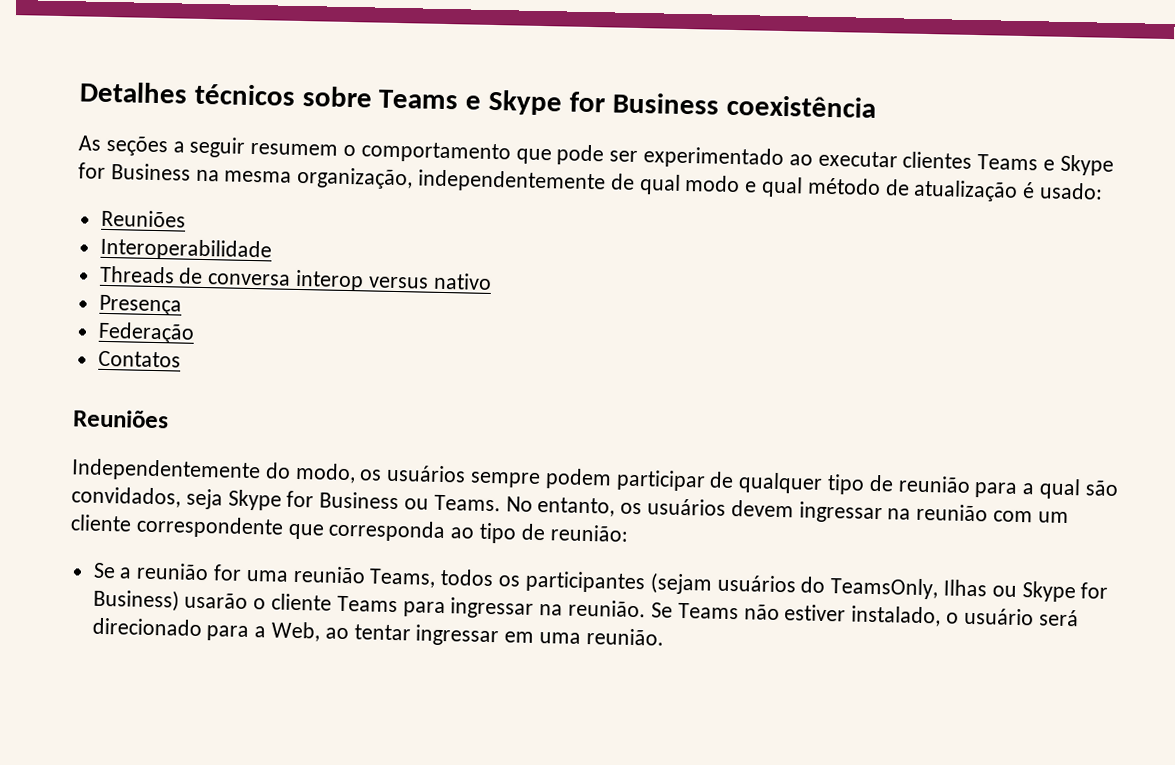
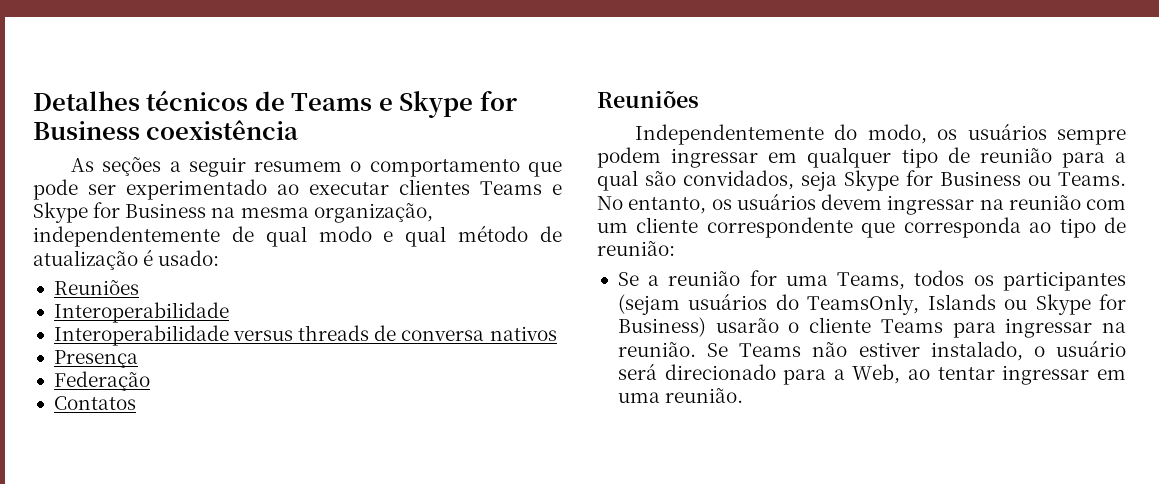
- Detalhes técnicos sobre Teams e Skype for Business coexistência
+ Detalhes técnicos de Teams e Skype for Business coexistência
- Threads de conversa interop versus nativo
+ Interoperabilidade versus threads de conversa nativos
- Independentemente do modo, os usuários sempre podem participar de qualquer tipo de reunião para a qual são convidados, seja Skype for Business ou Teams.
+ Independentemente do modo, os usuários sempre podem ingressar em qualquer tipo de reunião para a qual são convidados, seja Skype for Business ou Teams.
- Se a reunião for uma reunião Teams, todos os participantes (sejam usuários do TeamsOnly, Ilhas ou Skype for Business) usarão o cliente Teams para ingressar na reunião.
+ Se a reunião for uma Teams, todos os participantes (sejam usuários do TeamsOnly, Islands ou Skype for Business) usarão o cliente Teams para ingressar na reunião.

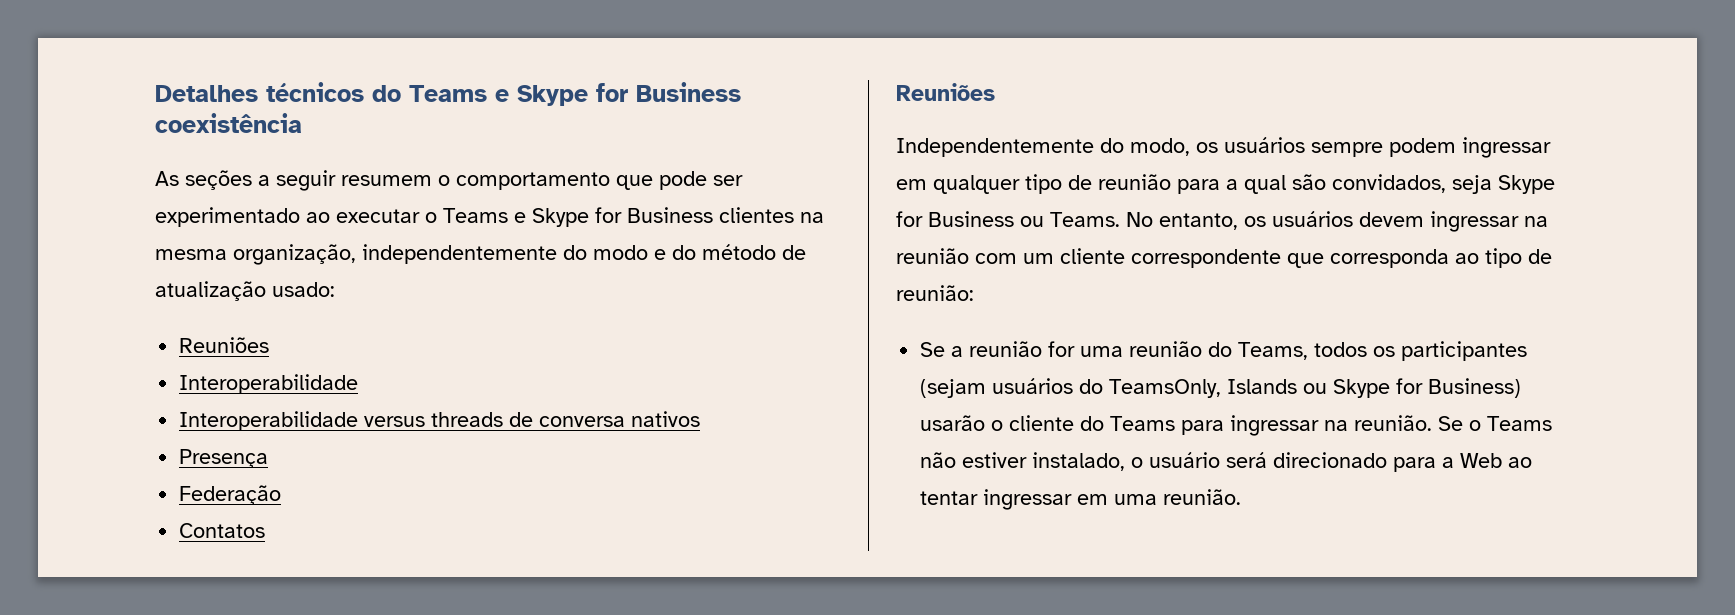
- Detalhes técnicos de Teams e Skype for Business coexistência
+ Detalhes técnicos do Teams e Skype for Business coexistência
- As seções a seguir resumem o comportamento que pode ser experimentado ao executar clientes Teams e Skype for Business na mesma organização, independentemente de qual modo e qual método de atualização é usado:
+ As seções a seguir resumem o comportamento que pode ser experimentado ao executar o Teams e Skype for Business clientes na mesma organização, independentemente do modo e do método de atualização usado:
- Se a reunião for uma Teams, todos os participantes (sejam usuários do TeamsOnly, Islands ou Skype for Business) usarão o cliente Teams para ingressar na reunião.
+ Se a reunião for uma reunião do Teams, todos os participantes (sejam usuários do TeamsOnly, Islands ou Skype for Business) usarão o cliente do Teams para ingressar na reunião.
- Se Teams não estiver instalado, o usuário será direcionado para a Web, ao tentar ingressar em uma reunião.
+ Se o Teams não estiver instalado, o usuário será direcionado para a Web ao tentar ingressar em uma reunião.

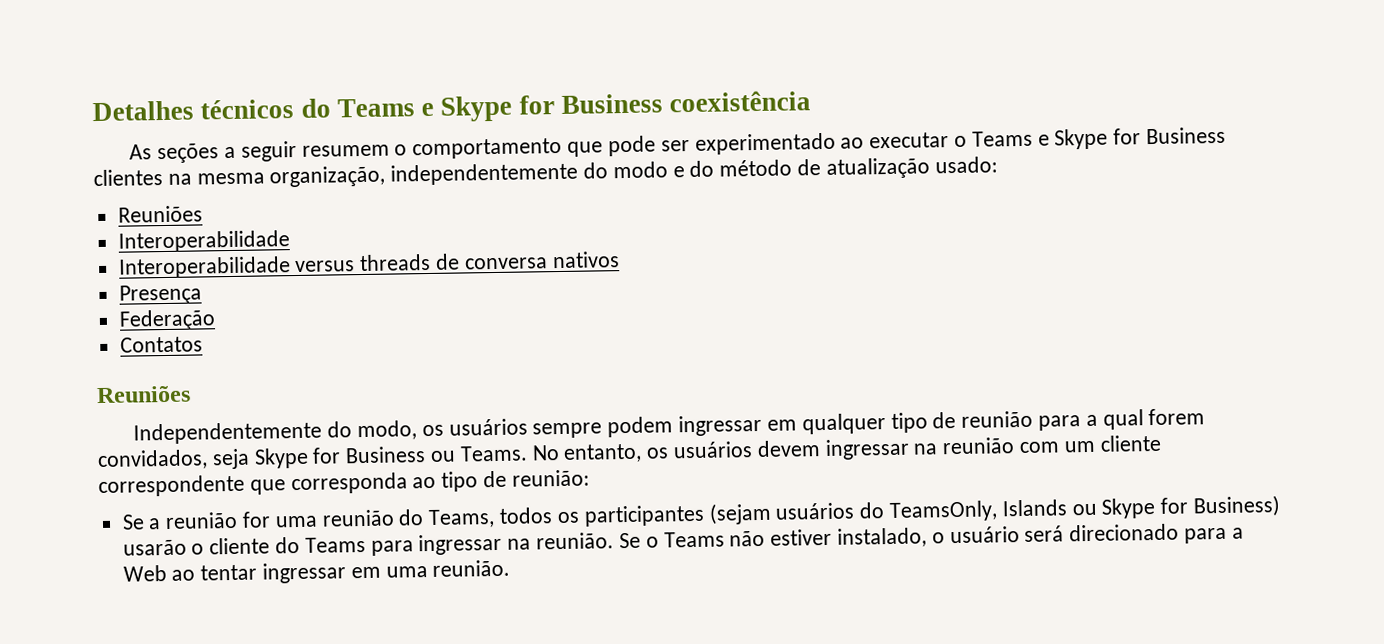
- Independentemente do modo, os usuários sempre podem ingressar em qualquer tipo de reunião para a qual são convidados, seja Skype for Business ou Teams.
+ Independentemente do modo, os usuários sempre podem ingressar em qualquer tipo de reunião para a qual forem convidados, seja Skype for Business ou Teams.

